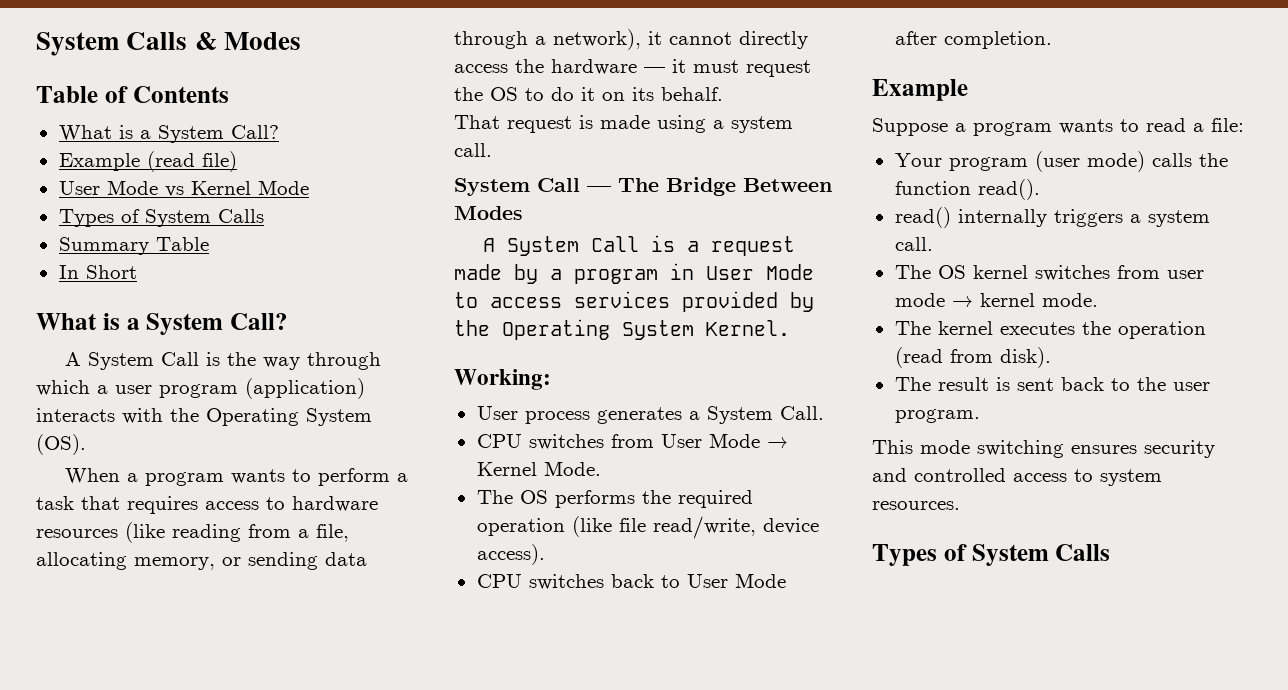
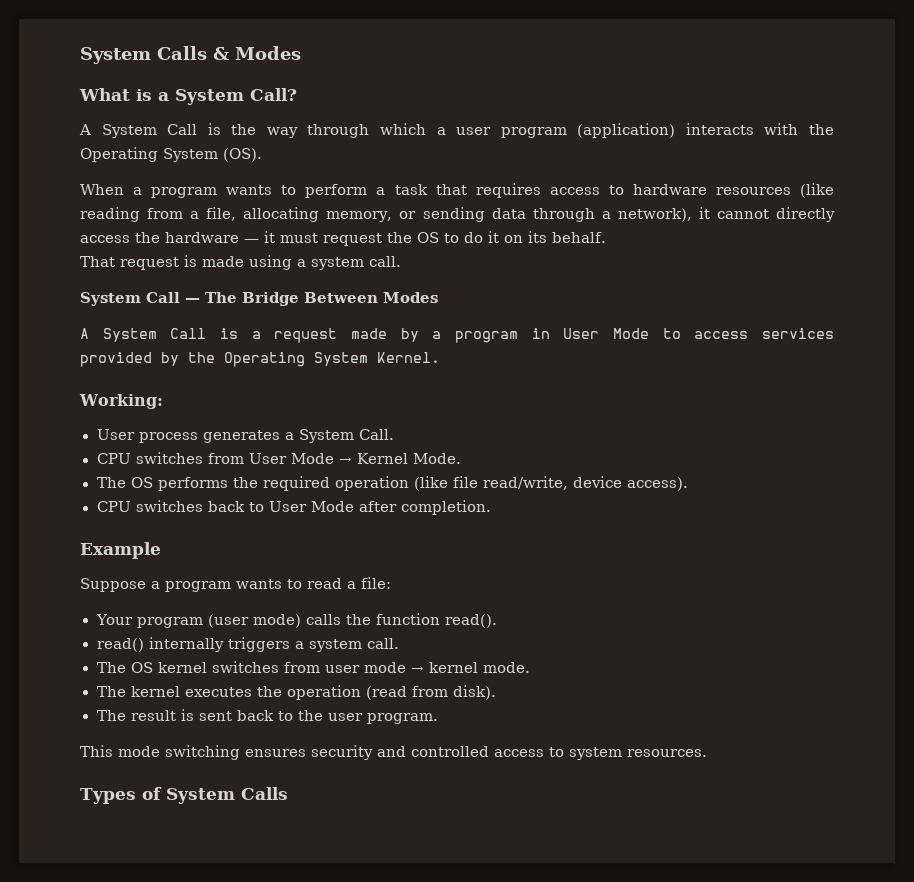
- Table of Contents
- What is a System Call?
- Example (read file)
- User Mode vs Kernel Mode
- Types of System Calls
- Summary Table
- In Short

